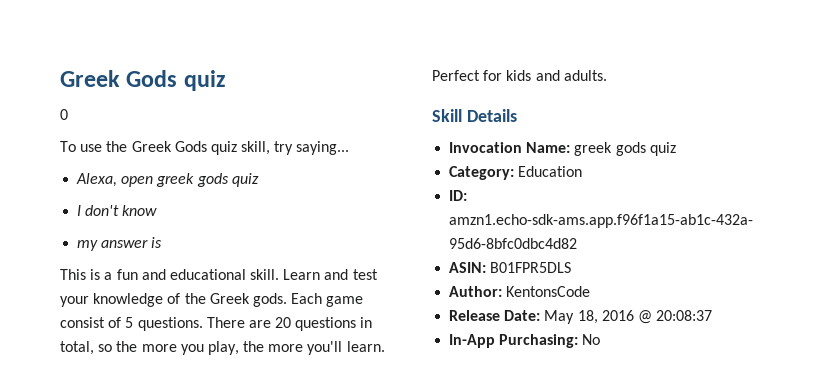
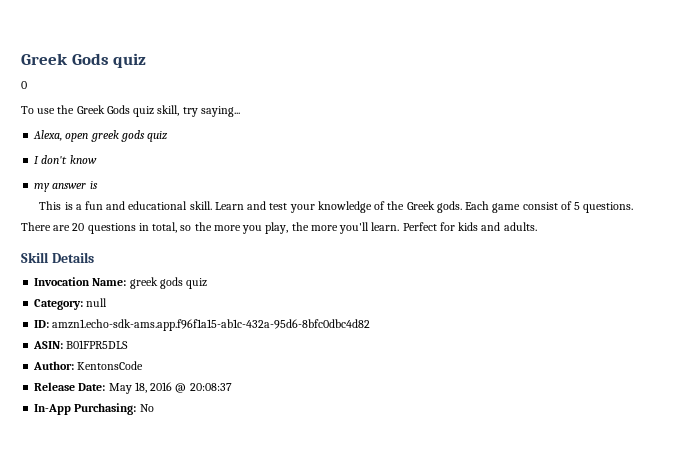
- Category: Education
+ Category: null

